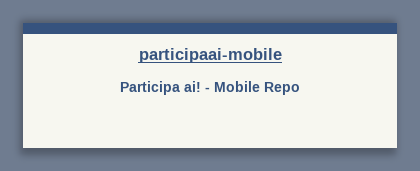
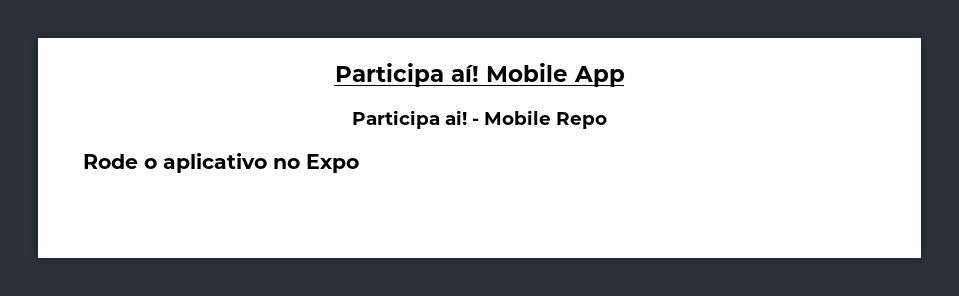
- participaai-mobile
+ Participa aí! Mobile App
+ Rode o aplicativo no Expo

